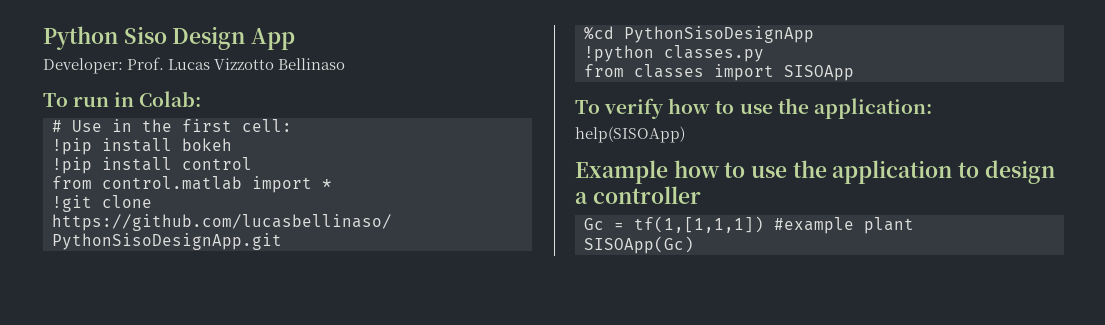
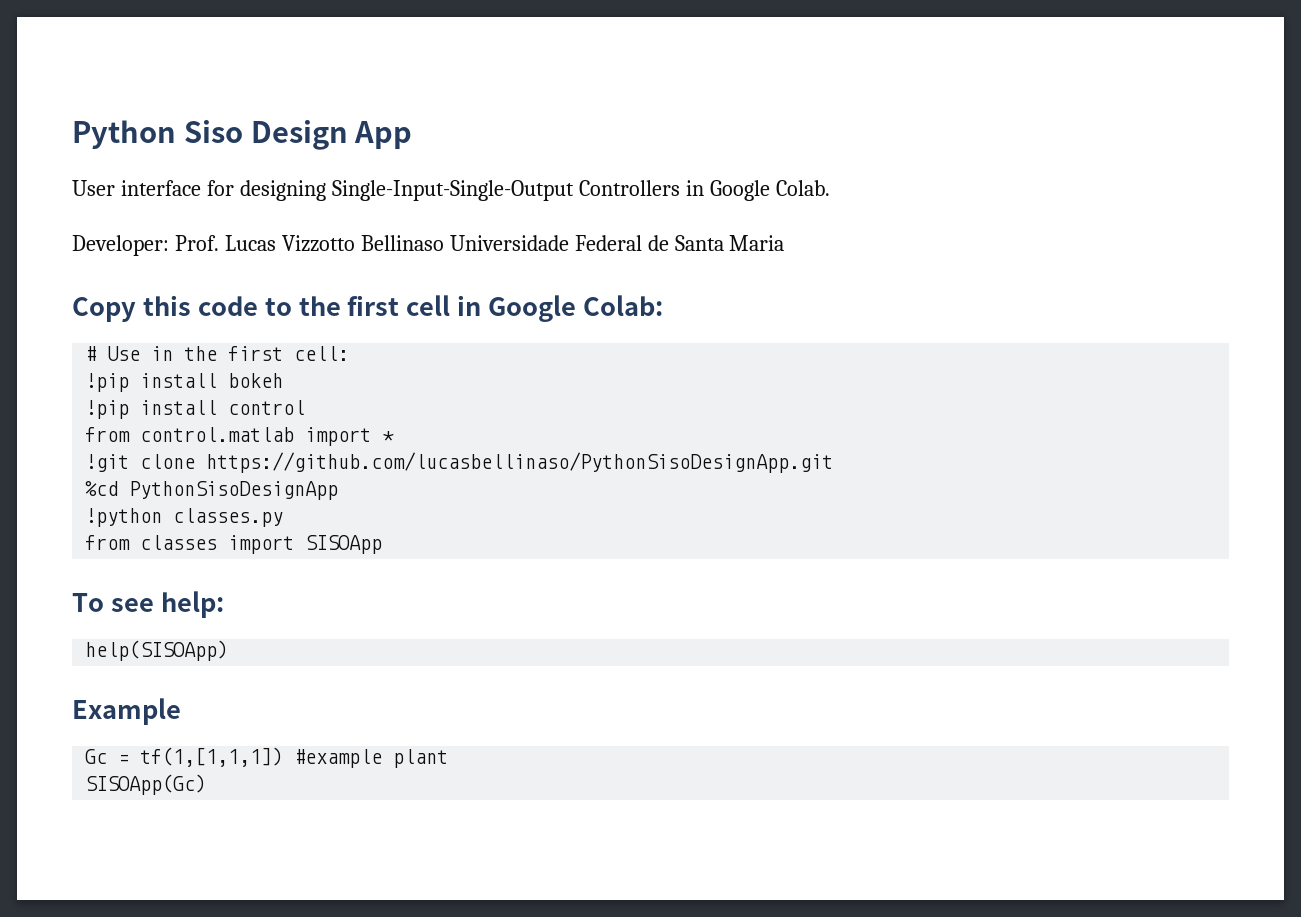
+ User interface for designing Single-Input-Single-Output Controllers in Google Colab.
- Developer: Prof. Lucas Vizzotto Bellinaso
- To run in Colab:
+ Developer: Prof. Lucas Vizzotto Bellinaso Universidade Federal de Santa Maria
+ Copy this code to the first cell in Google Colab:
- To verify how to use the application:
+ To see help:
  help(SISOApp)
- Example how to use the application to design a controller
+ Example

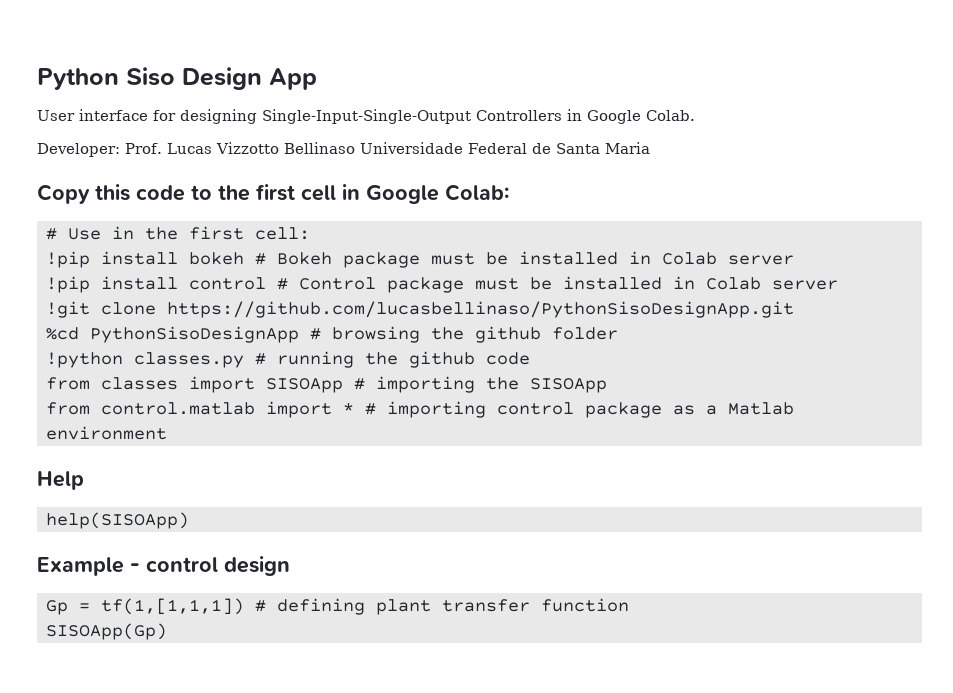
- !pip install bokeh
- !pip install control
- from control.matlab import *
+ !pip install bokeh # Bokeh package must be installed in Colab server
+ !pip install control # Control package must be installed in Colab server
- %cd PythonSisoDesignApp
- !python classes.py
- from classes import SISOApp
- To see help:
+ %cd PythonSisoDesignApp # browsing the github folder
+ !python classes.py # running the github code
+ from classes import SISOApp # importing the SISOApp
+ from control.matlab import * # importing control package as a Matlab environment
+ Help
  help(SISOApp)
- Example
- Gc = tf(1,[1,1,1]) #example plant
- SISOApp(Gc)
+ Example - control design
+ Gp = tf(1,[1,1,1]) # defining plant transfer function
+ SISOApp(Gp)

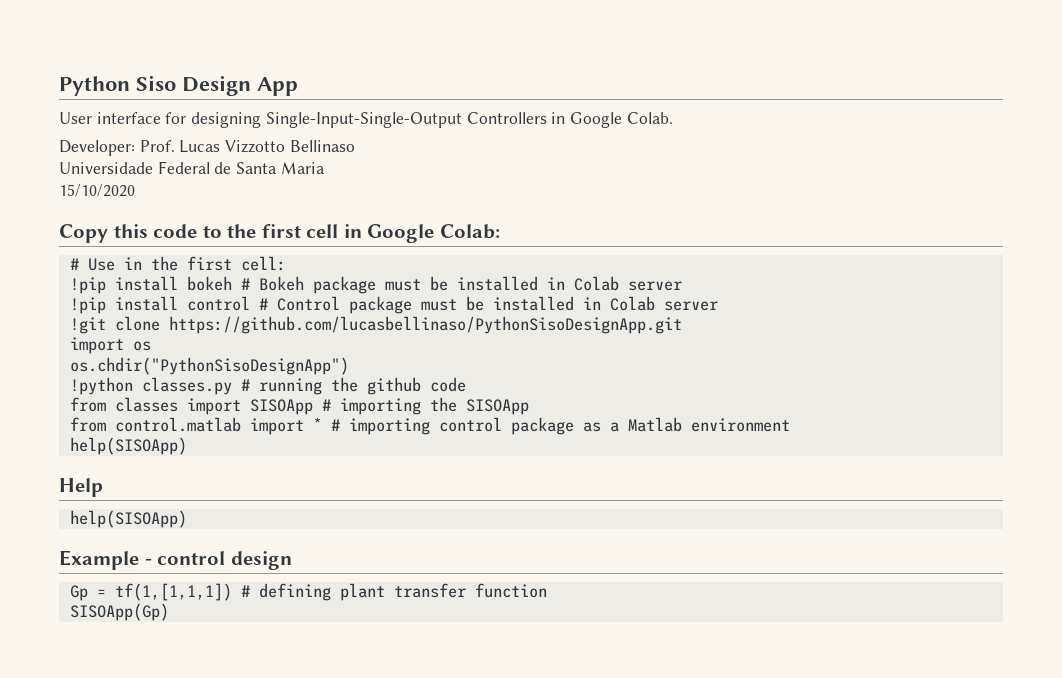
- Developer: Prof. Lucas Vizzotto Bellinaso Universidade Federal de Santa Maria
+ Developer: Prof. Lucas Vizzotto Bellinaso
+ Universidade Federal de Santa Maria
+ 15/10/2020
- %cd PythonSisoDesignApp # browsing the github folder
+ import os
+ os.chdir("PythonSisoDesignApp")
  from control.matlab import * # importing control package as a Matlab environment
+ help(SISOApp)

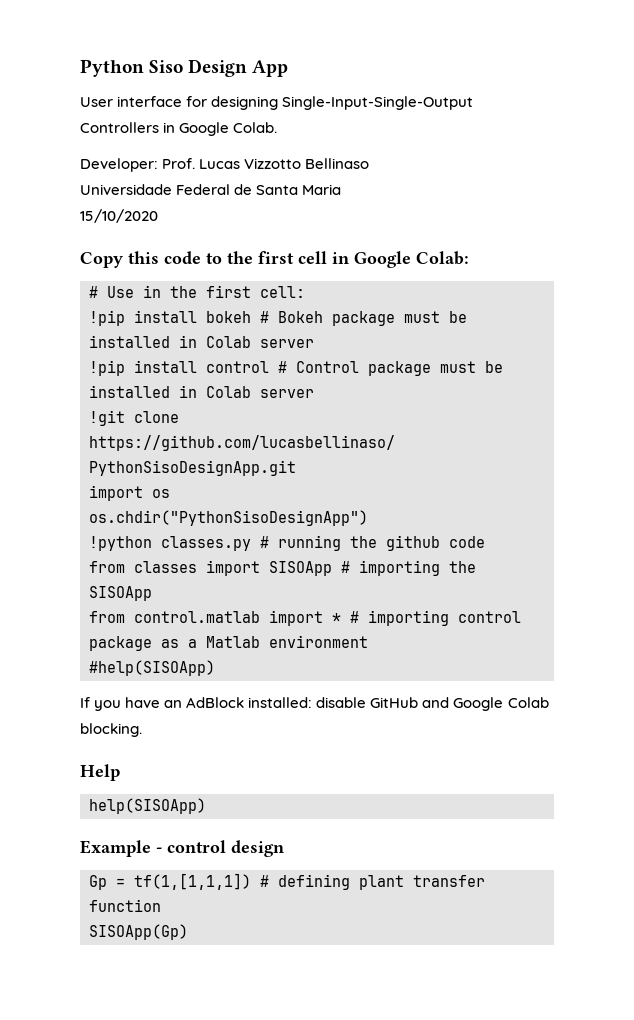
  from control.matlab import * # importing control package as a Matlab environment
- help(SISOApp)
+ #help(SISOApp)
+ If you have an AdBlock installed: disable GitHub and Google Colab blocking.

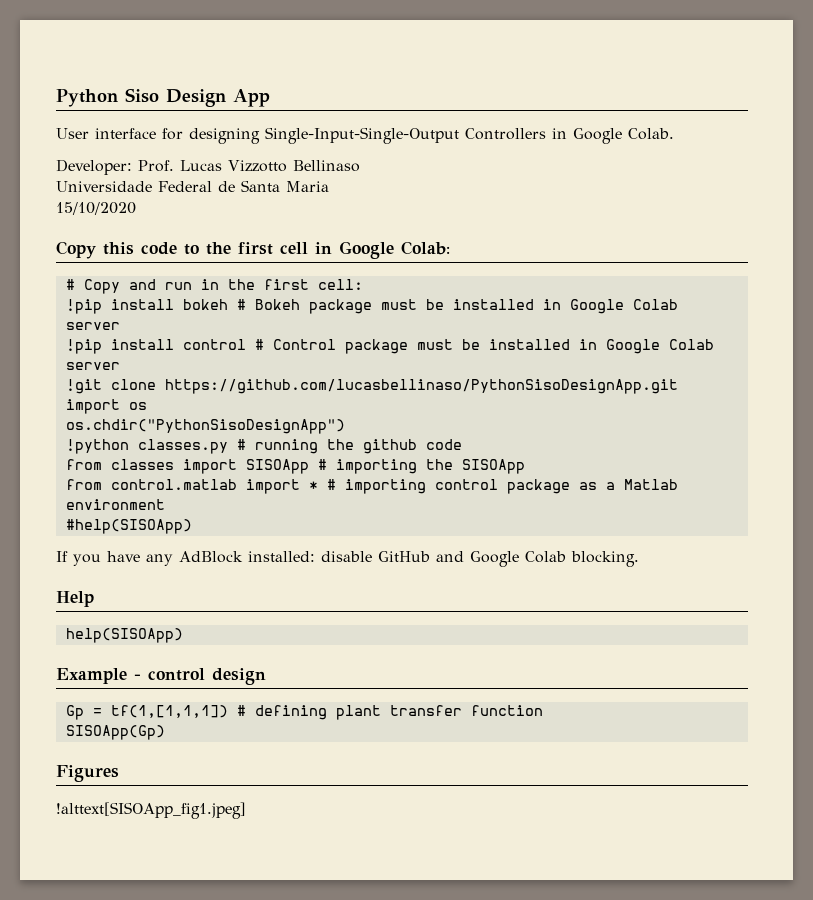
- # Use in the first cell:
+ # Copy and run in the first cell:
- !pip install bokeh # Bokeh package must be installed in Colab server
+ !pip install bokeh # Bokeh package must be installed in Google Colab server
- !pip install control # Control package must be installed in Colab server
+ !pip install control # Control package must be installed in Google Colab server
- If you have an AdBlock installed: disable GitHub and Google Colab blocking.
+ If you have any AdBlock installed: disable GitHub and Google Colab blocking.
+ Figures
+ !alttext[SISOApp_fig1.jpeg]

